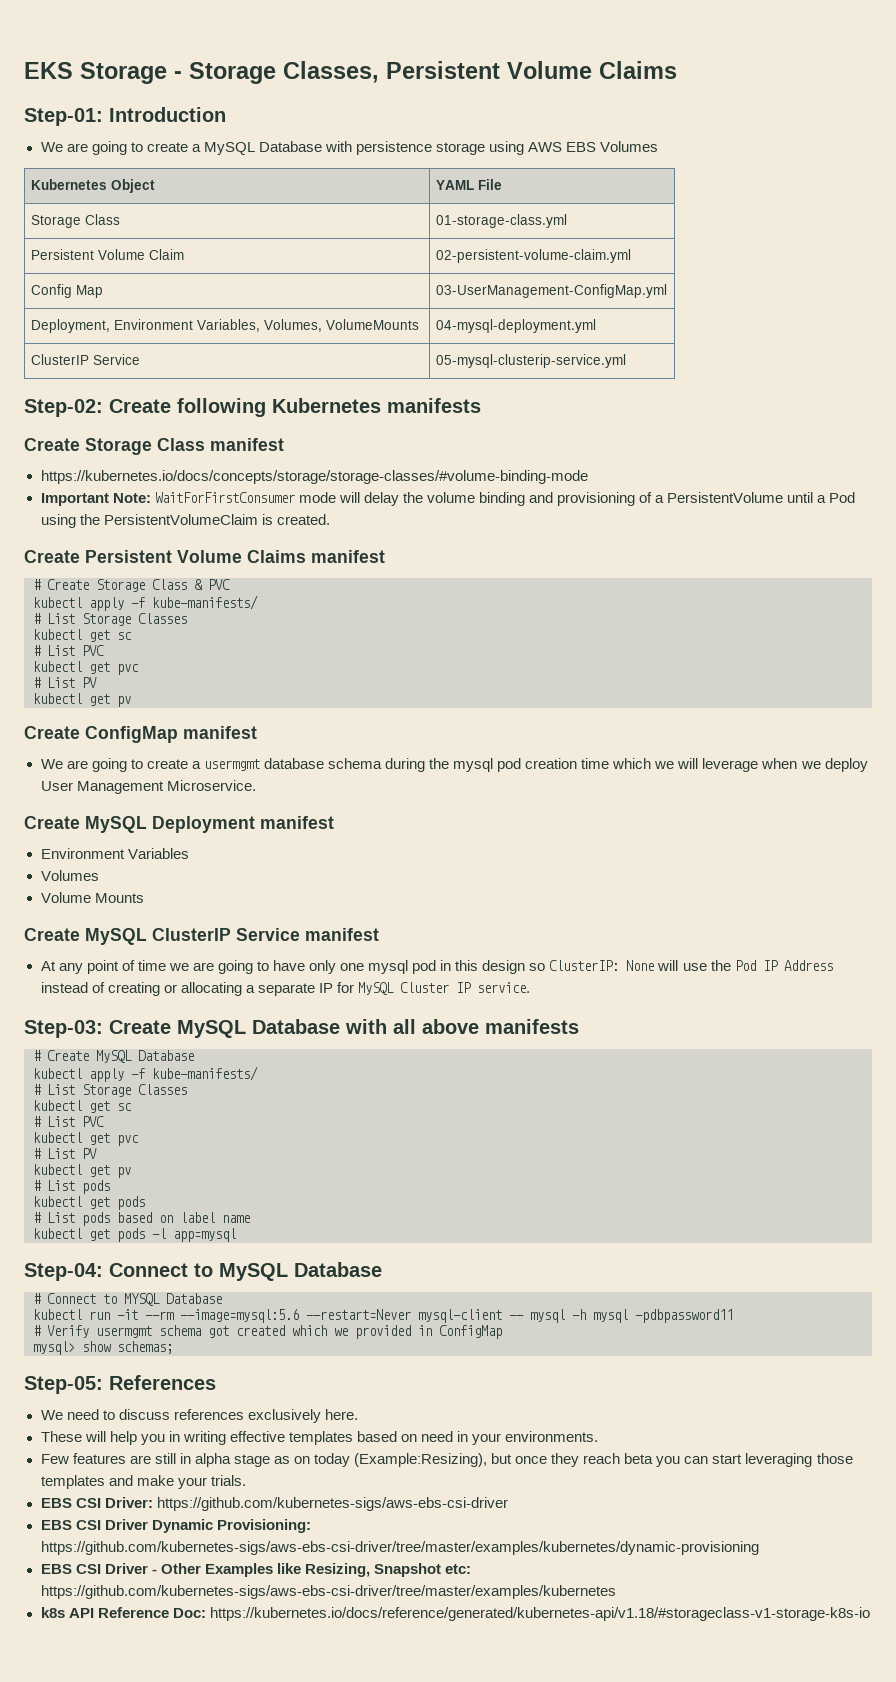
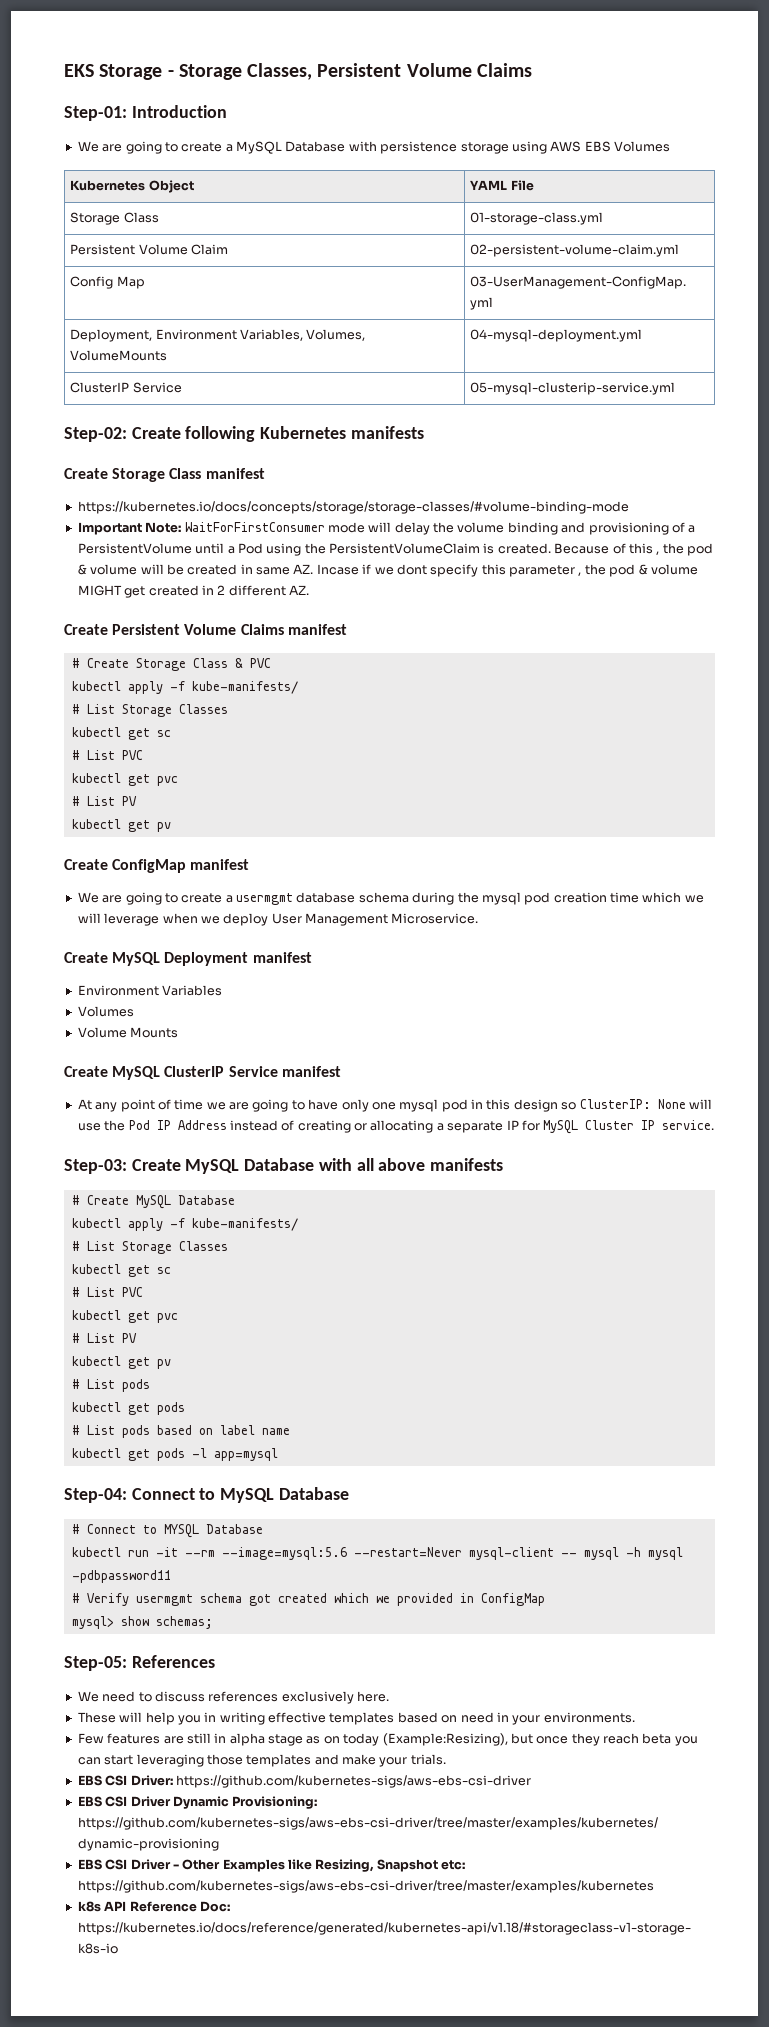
+ Because of this , the pod & volume will be created in same AZ. Incase if we dont specify this parameter , the pod & volume MIGHT get created in 2 different AZ.

